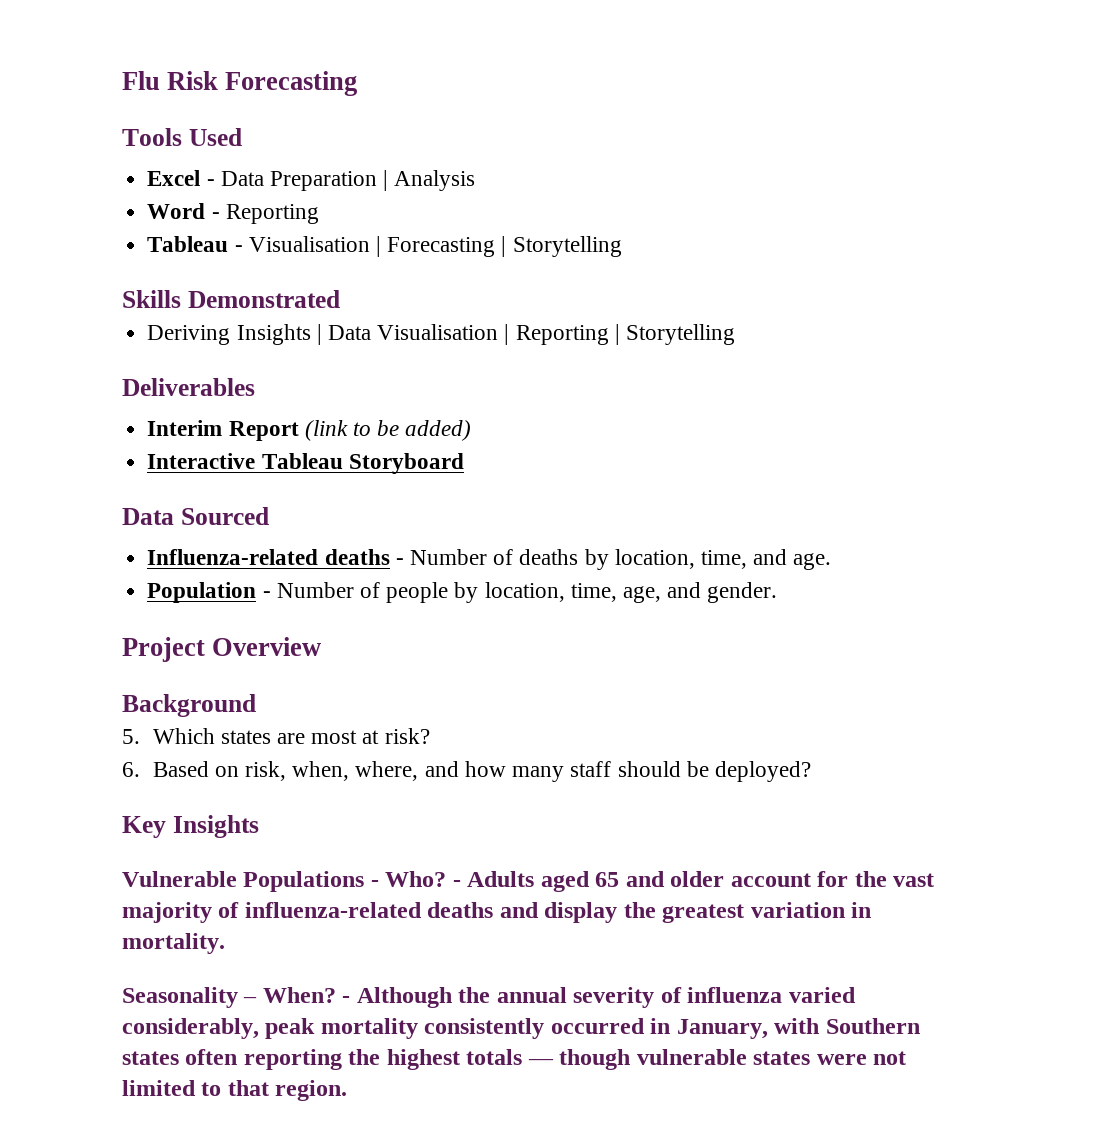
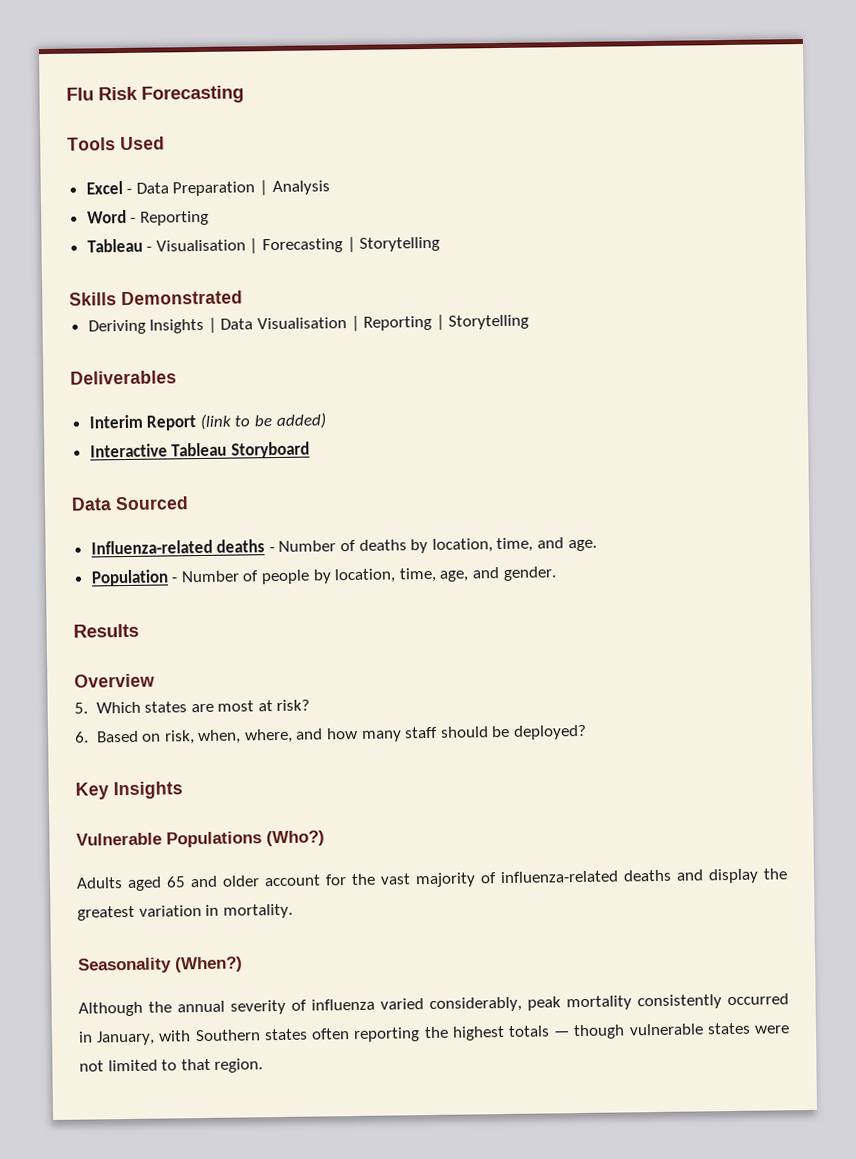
- Project Overview
+ Results
+ Overview
- Background
- Vulnerable Populations - Who? - Adults aged 65 and older account for the vast majority of influenza-related deaths and display the greatest variation in mortality.
+ Vulnerable Populations (Who?)
+ Adults aged 65 and older account for the vast majority of influenza-related deaths and display the greatest variation in mortality.
- Seasonality – When? - Although the annual severity of influenza varied considerably, peak mortality consistently occurred in January, with Southern states often reporting the highest totals — though vulnerable states were not limited to that region.
+ Seasonality (When?)
+ Although the annual severity of influenza varied considerably, peak mortality consistently occurred in January, with Southern states often reporting the highest totals — though vulnerable states were not limited to that region.

